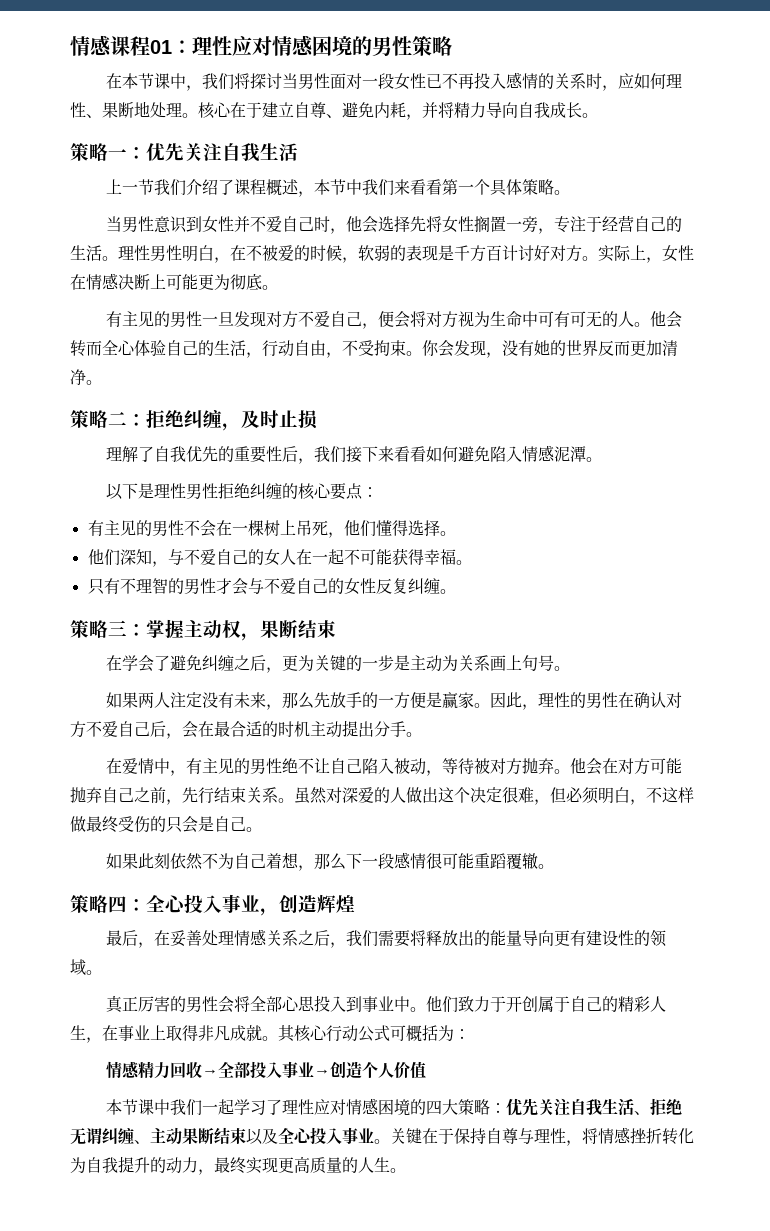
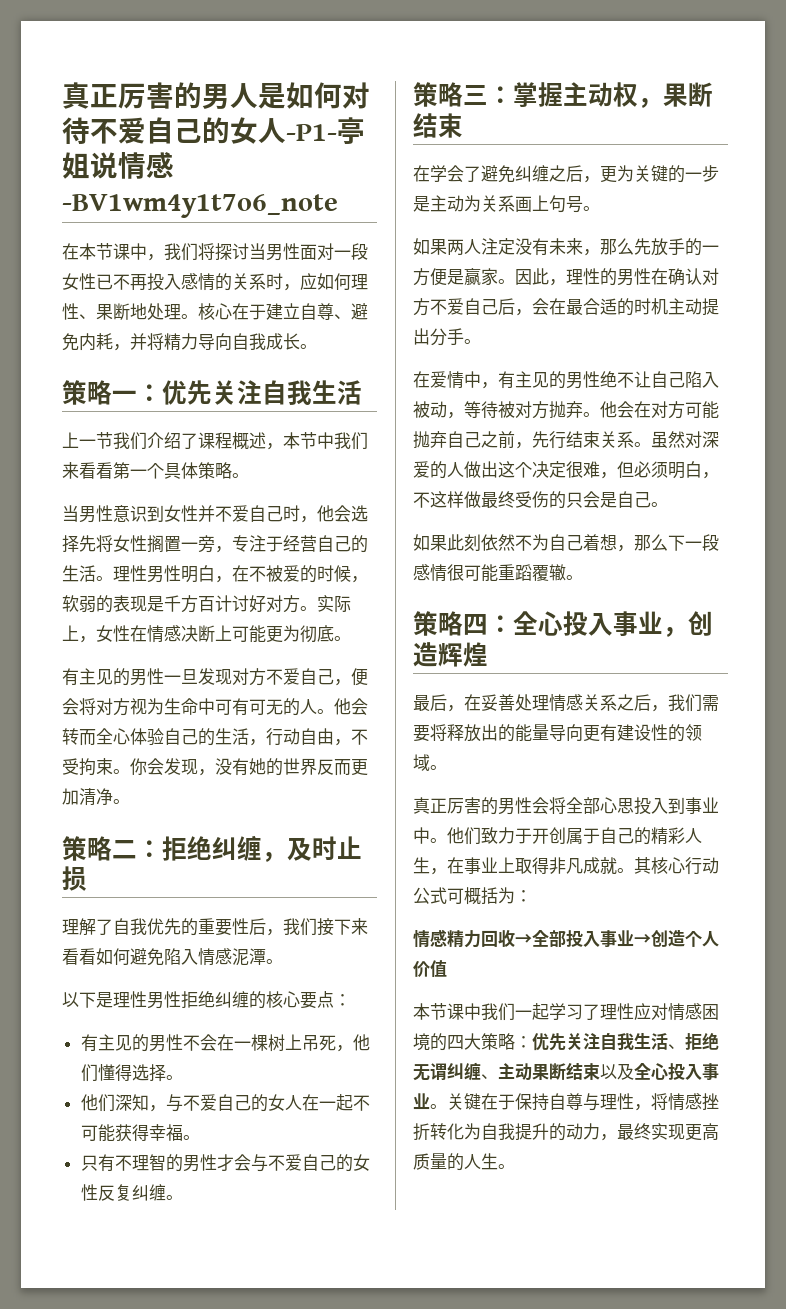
- 情感课程01：理性应对情感困境的男性策略
+ 真正厉害的男人是如何对待不爱自己的女人-P1-亭姐说情感-BV1wm4y1t7o6_note

